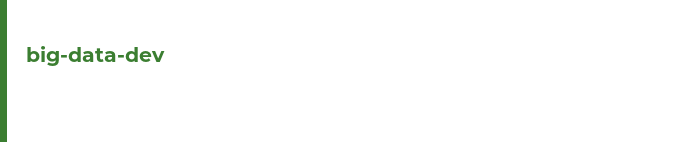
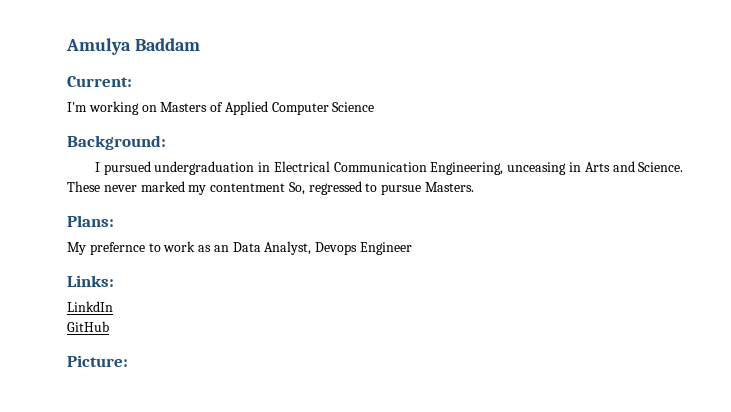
- big-data-dev
+ Amulya Baddam
+ Current:
+ I'm working on Masters of Applied Computer Science
+ Background:
+ I pursued undergraduation in Electrical Communication Engineering, unceasing in Arts and Science. These never marked my contentment So, regressed to pursue Masters.
+ Plans:
+ My prefernce to work as an Data Analyst, Devops Engineer
+ Links:
+ LinkdIn
+ GitHub
+ Picture:

